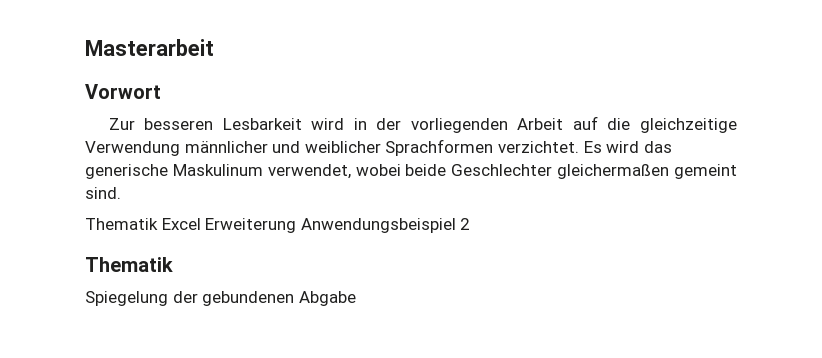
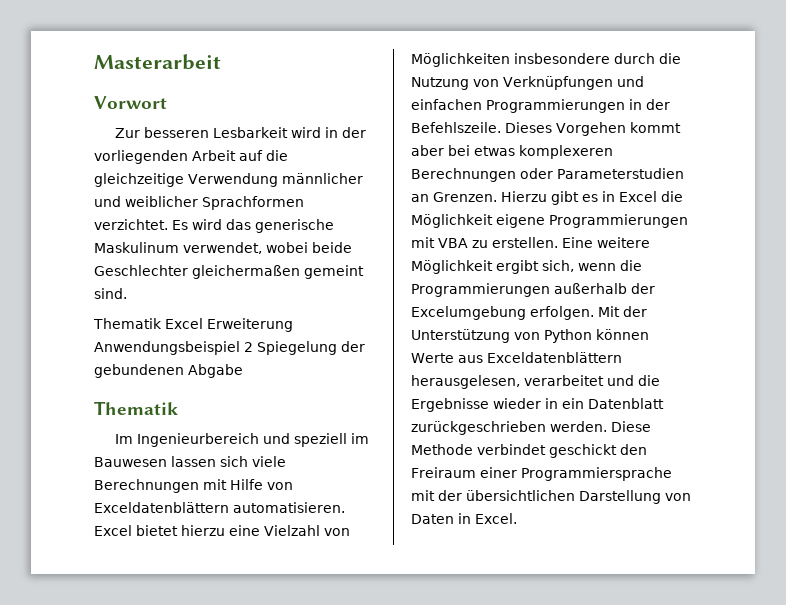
- Thematik Excel Erweiterung Anwendungsbeispiel 2
+ Thematik Excel Erweiterung Anwendungsbeispiel 2 Spiegelung der gebundenen Abgabe
  Thematik
- Spiegelung der gebundenen Abgabe
+ Im Ingenieurbereich und speziell im Bauwesen lassen sich viele Berechnungen mit Hilfe von Exceldatenblättern automatisieren. Excel bietet hierzu eine Vielzahl von Möglichkeiten insbesondere durch die Nutzung von Verknüpfungen und einfachen Programmierungen in der Befehlszeile. Dieses Vorgehen kommt aber bei etwas komplexeren Berechnungen oder Parameterstudien an Grenzen. Hierzu gibt es in Excel die Möglichkeit eigene Programmierungen mit VBA zu erstellen. Eine weitere Möglichkeit ergibt sich, wenn die Programmierungen außerhalb der Excelumgebung erfolgen. Mit der Unterstützung von Python können Werte aus Exceldatenblättern herausgelesen, verarbeitet und die Ergebnisse wieder in ein Datenblatt zurückgeschrieben werden. Diese Methode verbindet geschickt den Freiraum einer Programmiersprache mit der übersichtlichen Darstellung von Daten in Excel.

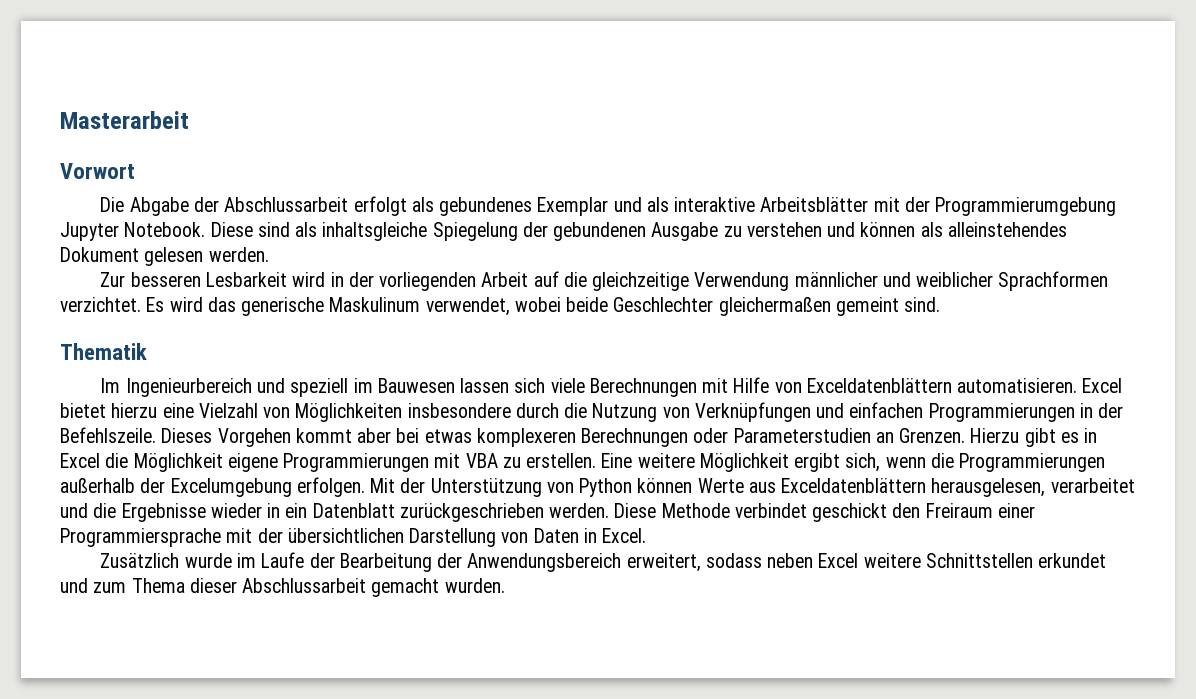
+ Die Abgabe der Abschlussarbeit erfolgt als gebundenes Exemplar und als interaktive Arbeitsblätter mit der Programmierumgebung Jupyter Notebook. Diese sind als inhaltsgleiche Spiegelung der gebundenen Ausgabe zu verstehen und können als alleinstehendes Dokument gelesen werden.
- Thematik Excel Erweiterung Anwendungsbeispiel 2 Spiegelung der gebundenen Abgabe
+ Zusätzlich wurde im Laufe der Bearbeitung der Anwendungsbereich erweitert, sodass neben Excel weitere Schnittstellen erkundet und zum Thema dieser Abschlussarbeit gemacht wurden.

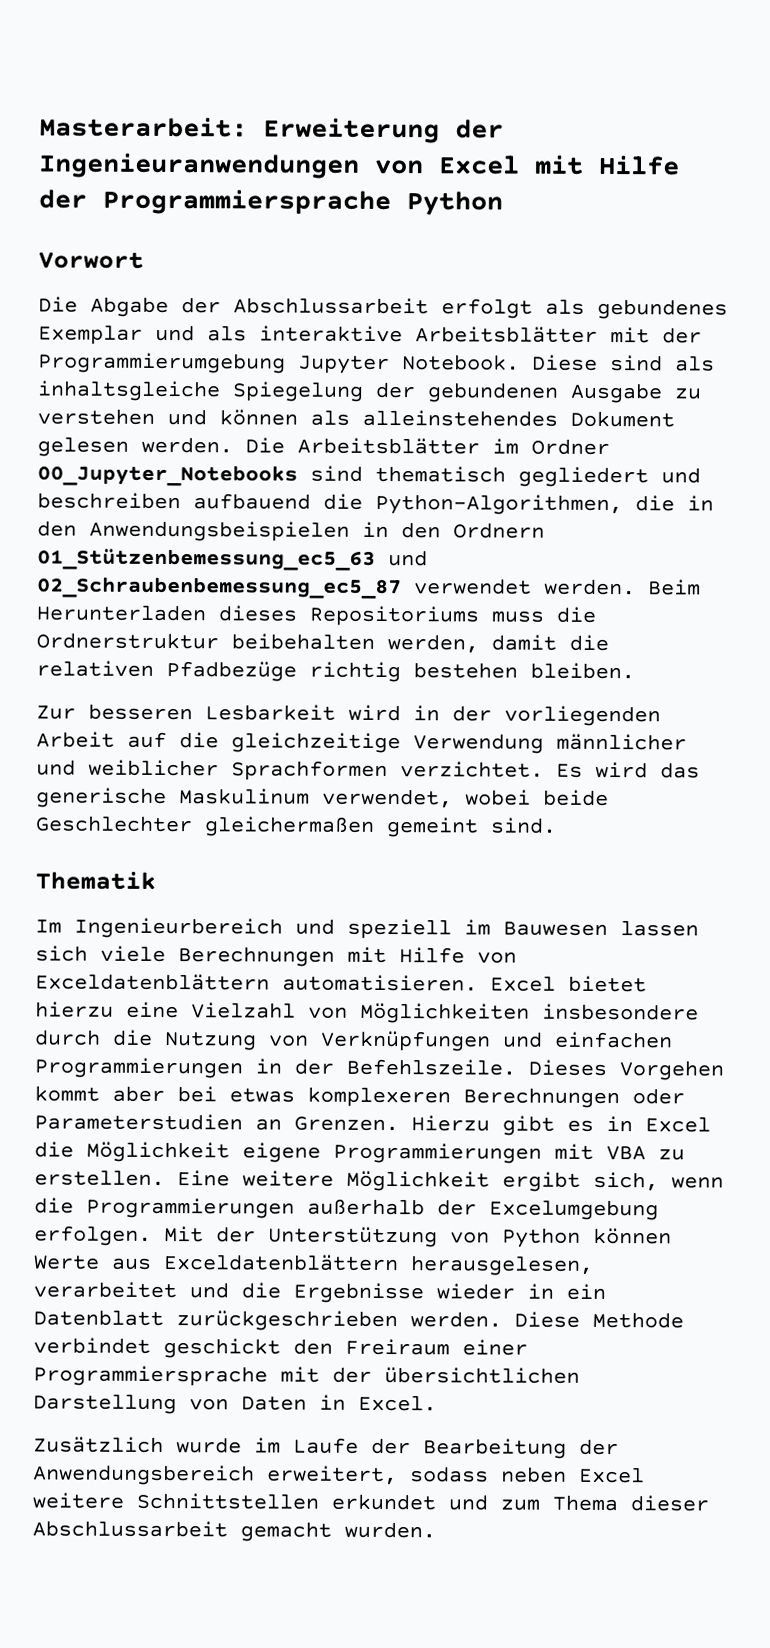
- Masterarbeit
+ Masterarbeit: Erweiterung der Ingenieuranwendungen von Excel mit Hilfe der Programmiersprache Python
+ Die Arbeitsblätter im Ordner 00_Jupyter_Notebooks sind thematisch gegliedert und beschreiben aufbauend die Python-Algorithmen, die in den Anwendungsbeispielen in den Ordnern 01_Stützenbemessung_ec5_63 und 02_Schraubenbemessung_ec5_87 verwendet werden. Beim Herunterladen dieses Repositoriums muss die Ordnerstruktur beibehalten werden, damit die relativen Pfadbezüge richtig bestehen bleiben.

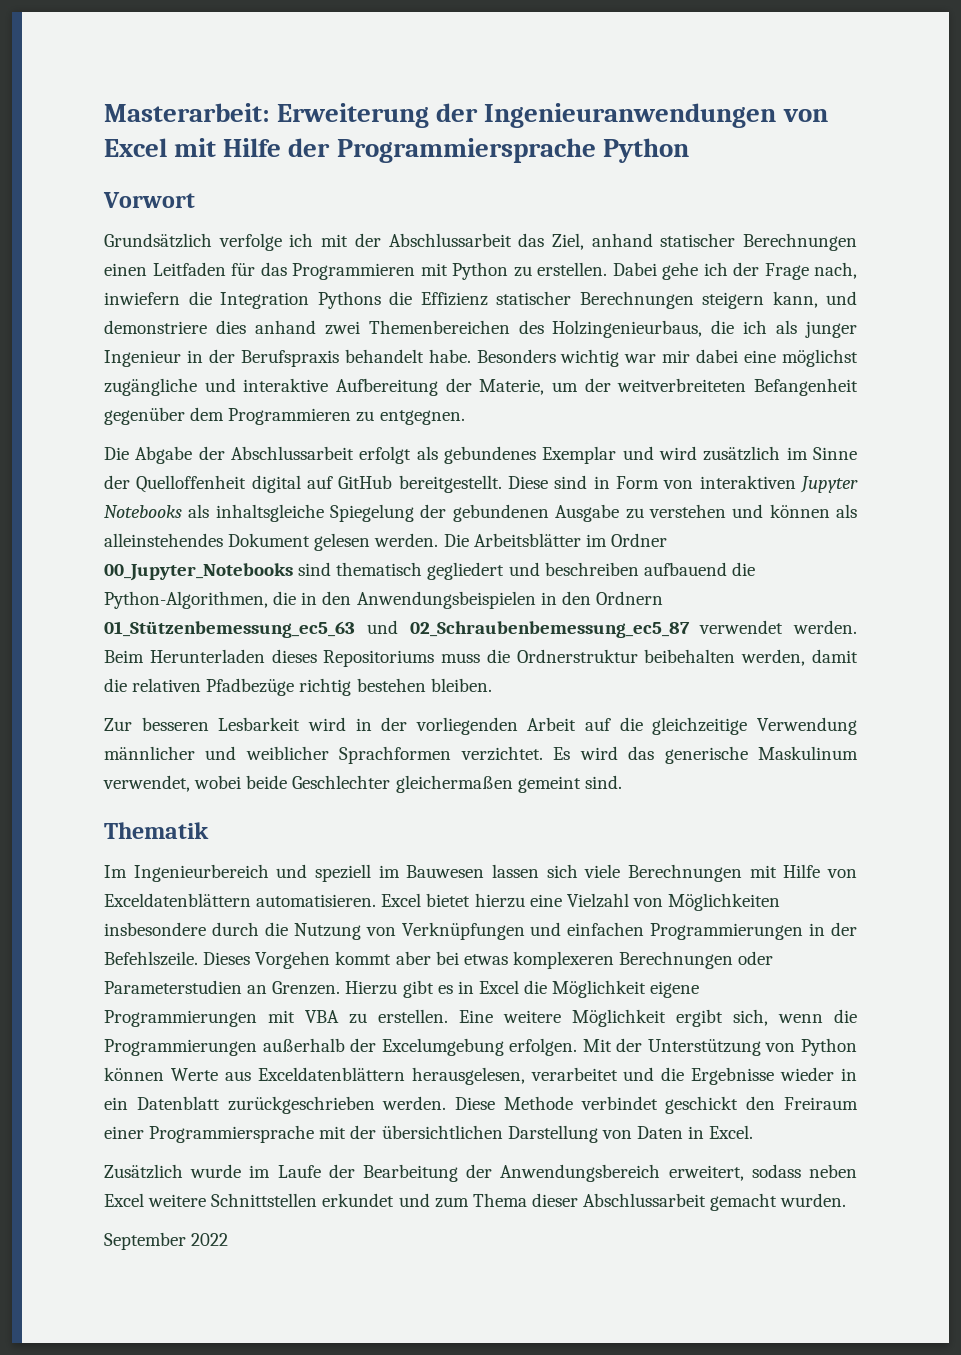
+ Grundsätzlich verfolge ich mit der Abschlussarbeit das Ziel, anhand statischer Berechnungen einen Leitfaden für das Programmieren mit Python zu erstellen. Dabei gehe ich der Frage nach, inwiefern die Integration Pythons die Effizienz statischer Berechnungen steigern kann, und demonstriere dies anhand zwei Themenbereichen des Holzingenieurbaus, die ich als junger Ingenieur in der Berufspraxis behandelt habe. Besonders wichtig war mir dabei eine möglichst zugängliche und interaktive Aufbereitung der Materie, um der weitverbreiteten Befangenheit gegenüber dem Programmieren zu entgegnen.
- Die Abgabe der Abschlussarbeit erfolgt als gebundenes Exemplar und als interaktive Arbeitsblätter mit der Programmierumgebung Jupyter Notebook. Diese sind als inhaltsgleiche Spiegelung der gebundenen Ausgabe zu verstehen und können als alleinstehendes Dokument gelesen werden.
+ Die Abgabe der Abschlussarbeit erfolgt als gebundenes Exemplar und wird zusätzlich im Sinne der Quelloffenheit digital auf GitHub bereitgestellt. Diese sind in Form von interaktiven Jupyter Notebooks als inhaltsgleiche Spiegelung der gebundenen Ausgabe zu verstehen und können als alleinstehendes Dokument gelesen werden.
+ September 2022

